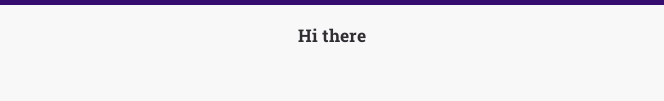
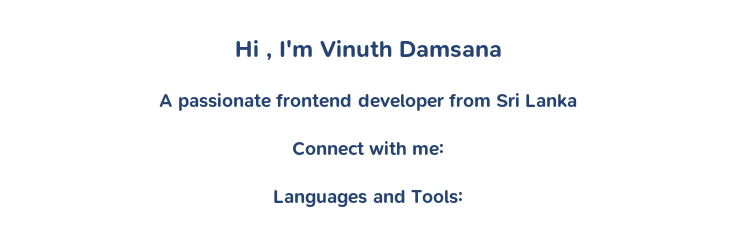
- Hi there
+ Hi , I'm Vinuth Damsana
+ A passionate frontend developer from Sri Lanka
+ Connect with me:
+ Languages and Tools:

